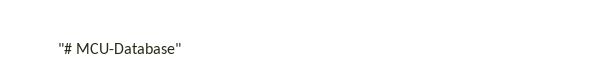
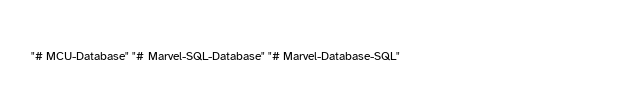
- "# MCU-Database"
+ "# MCU-Database" "# Marvel-SQL-Database" "# Marvel-Database-SQL"

